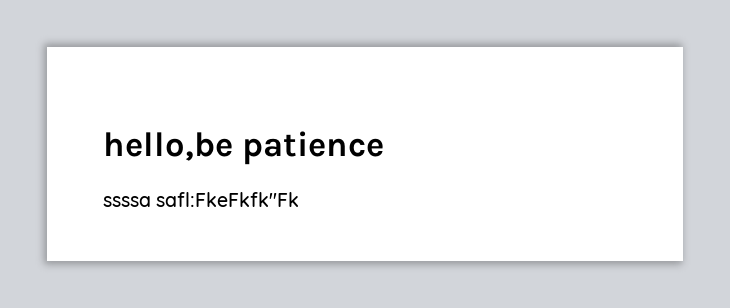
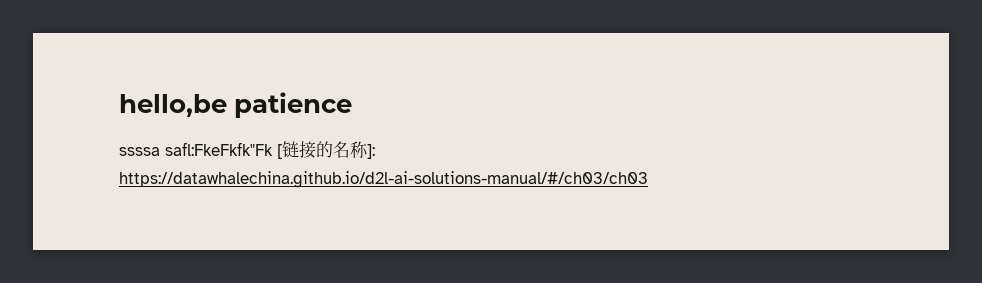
- ssssa safl:FkeFkfk"Fk
+ ssssa safl:FkeFkfk"Fk [链接的名称]: https://datawhalechina.github.io/d2l-ai-solutions-manual/#/ch03/ch03

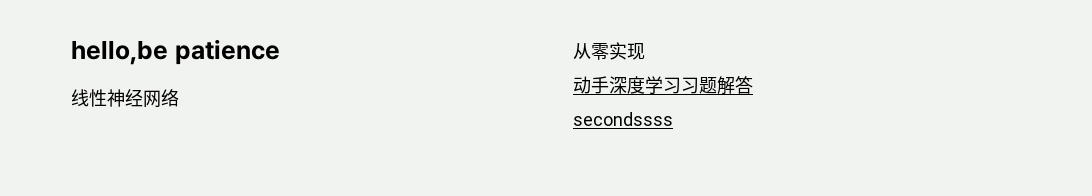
- ssssa safl:FkeFkfk"Fk [链接的名称]: https://datawhalechina.github.io/d2l-ai-solutions-manual/#/ch03/ch03
+ 线性神经网络
+ 从零实现
+ 动手深度学习习题解答
+ secondssss

